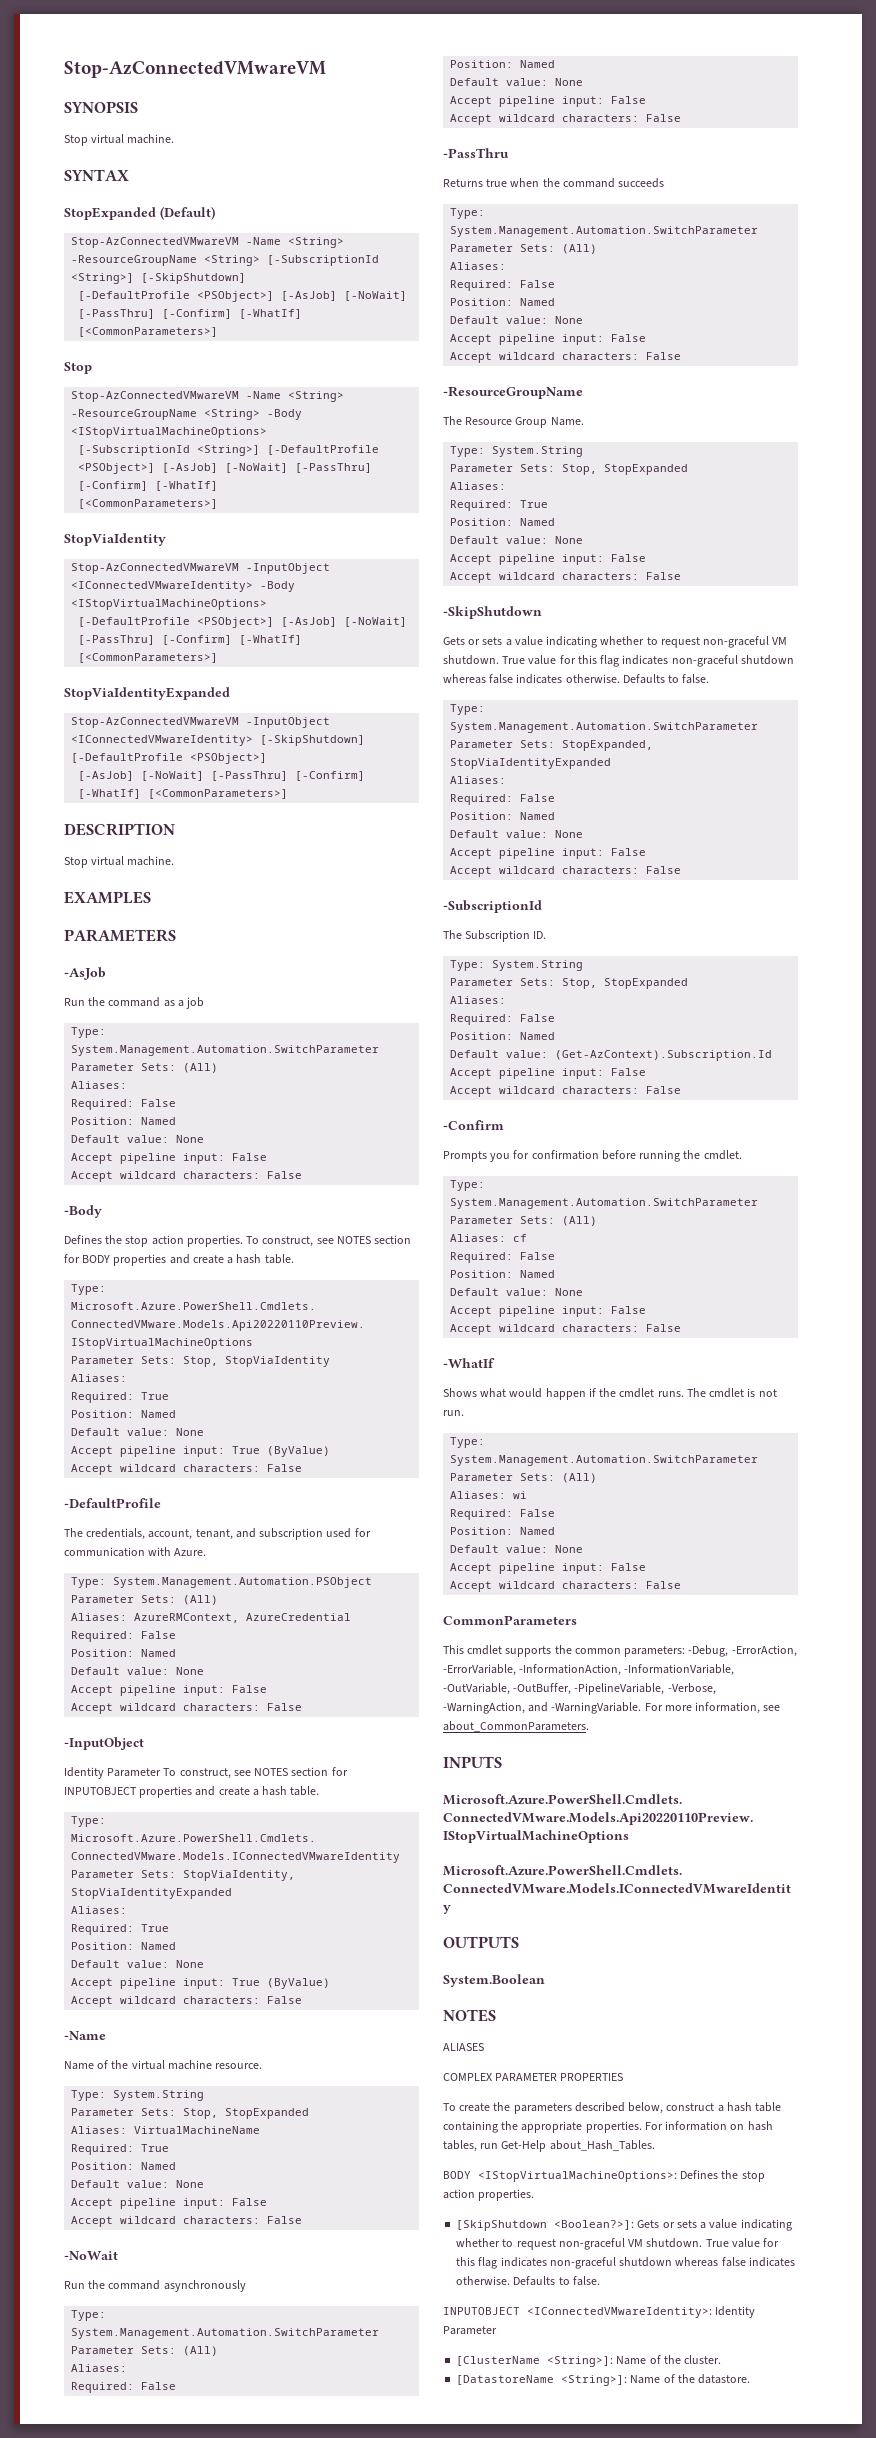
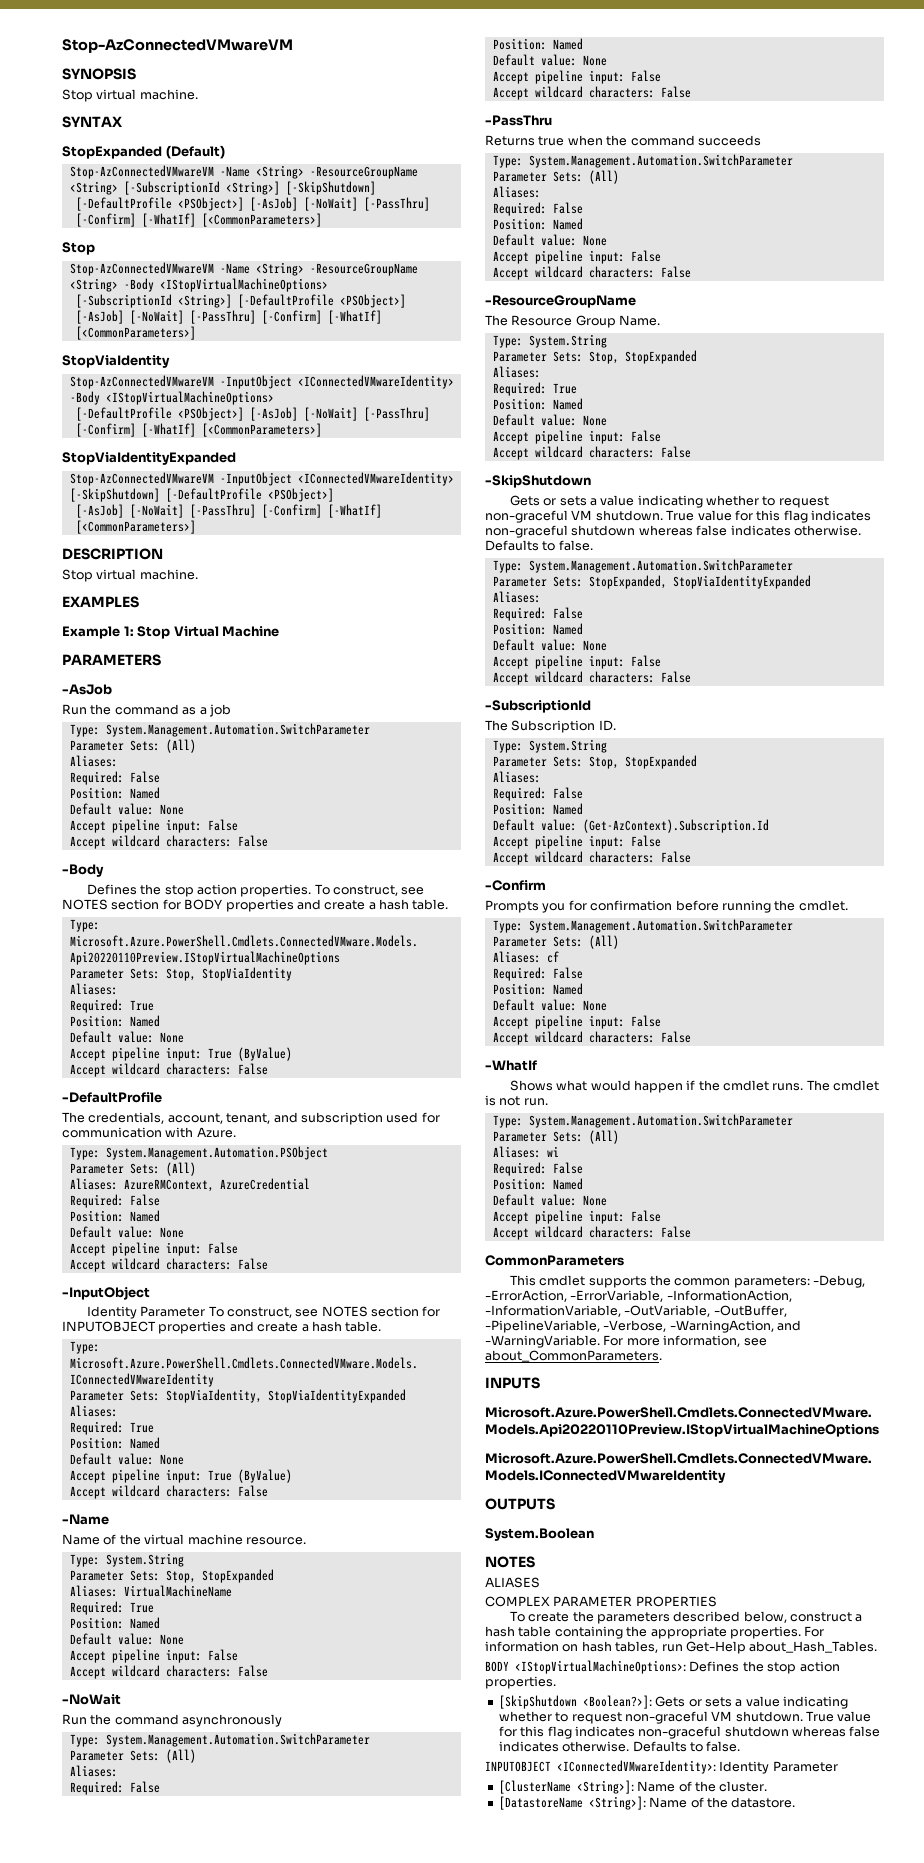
+ Example 1: Stop Virtual Machine

